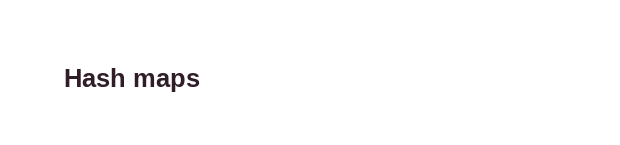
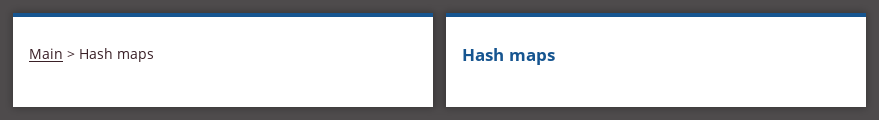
+ Main > Hash maps

